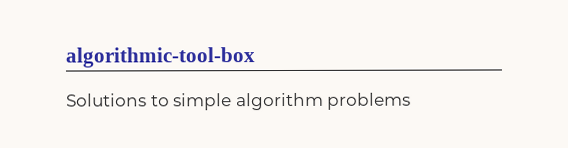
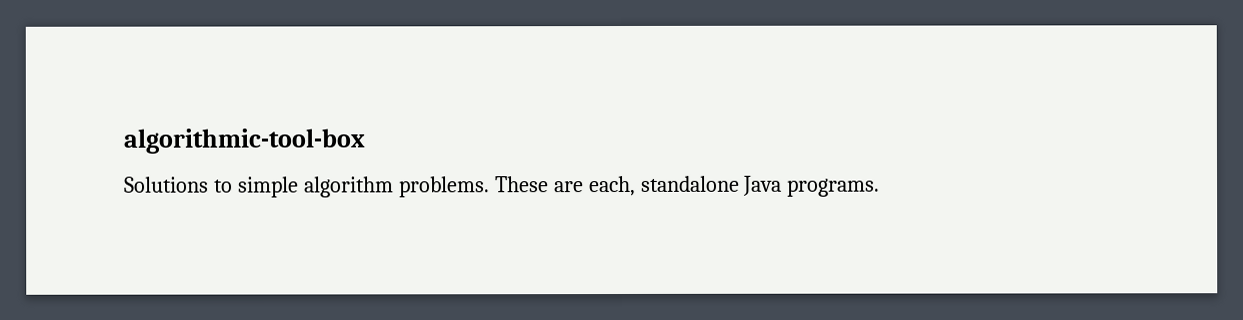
- Solutions to simple algorithm problems
+ Solutions to simple algorithm problems. These are each, standalone Java programs.

